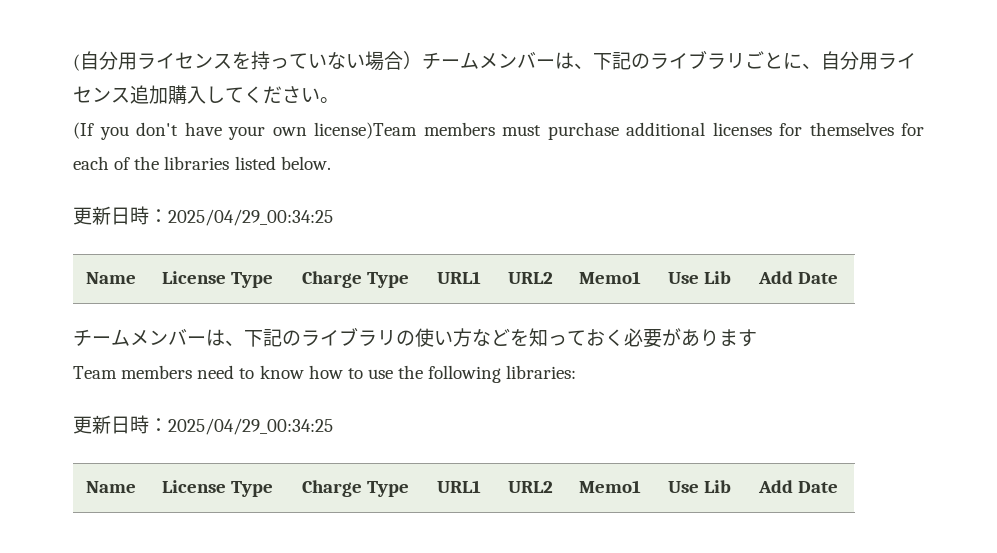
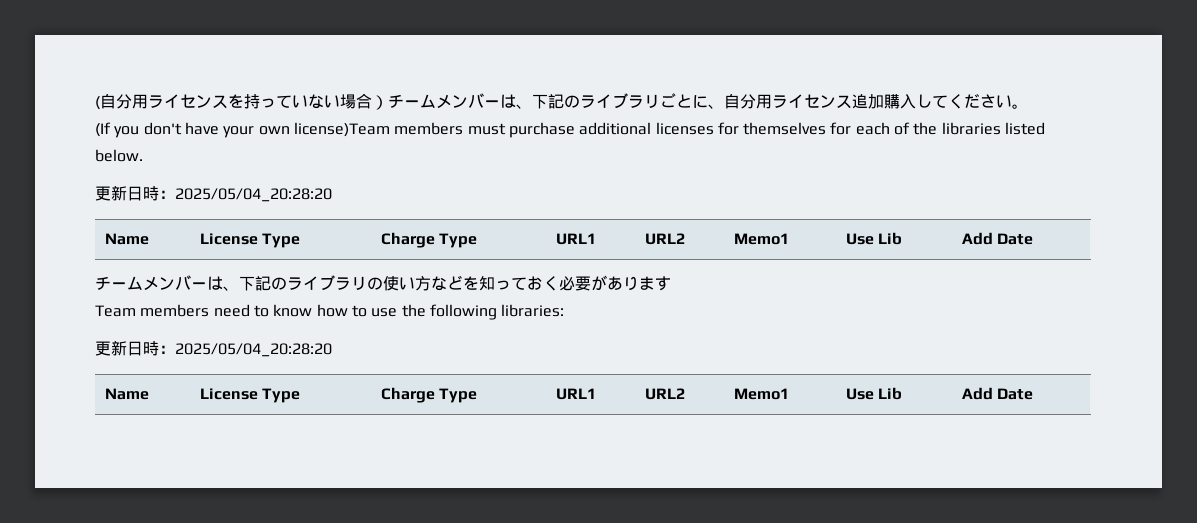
  (If you don't have your own license)Team members must purchase additional licenses for themselves for each of the libraries listed below.
- 更新日時：2025/04/29_00:34:25
+ 更新日時：2025/05/04_20:28:20
  Team members need to know how to use the following libraries:
- 更新日時：2025/04/29_00:34:25
+ 更新日時：2025/05/04_20:28:20

